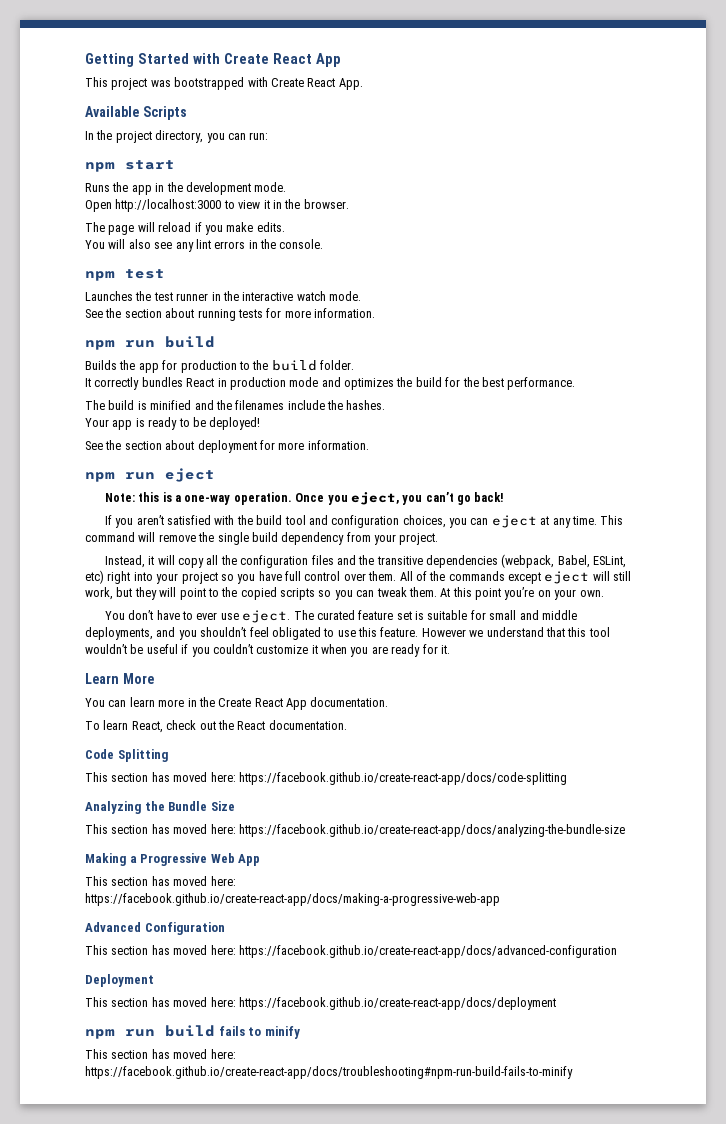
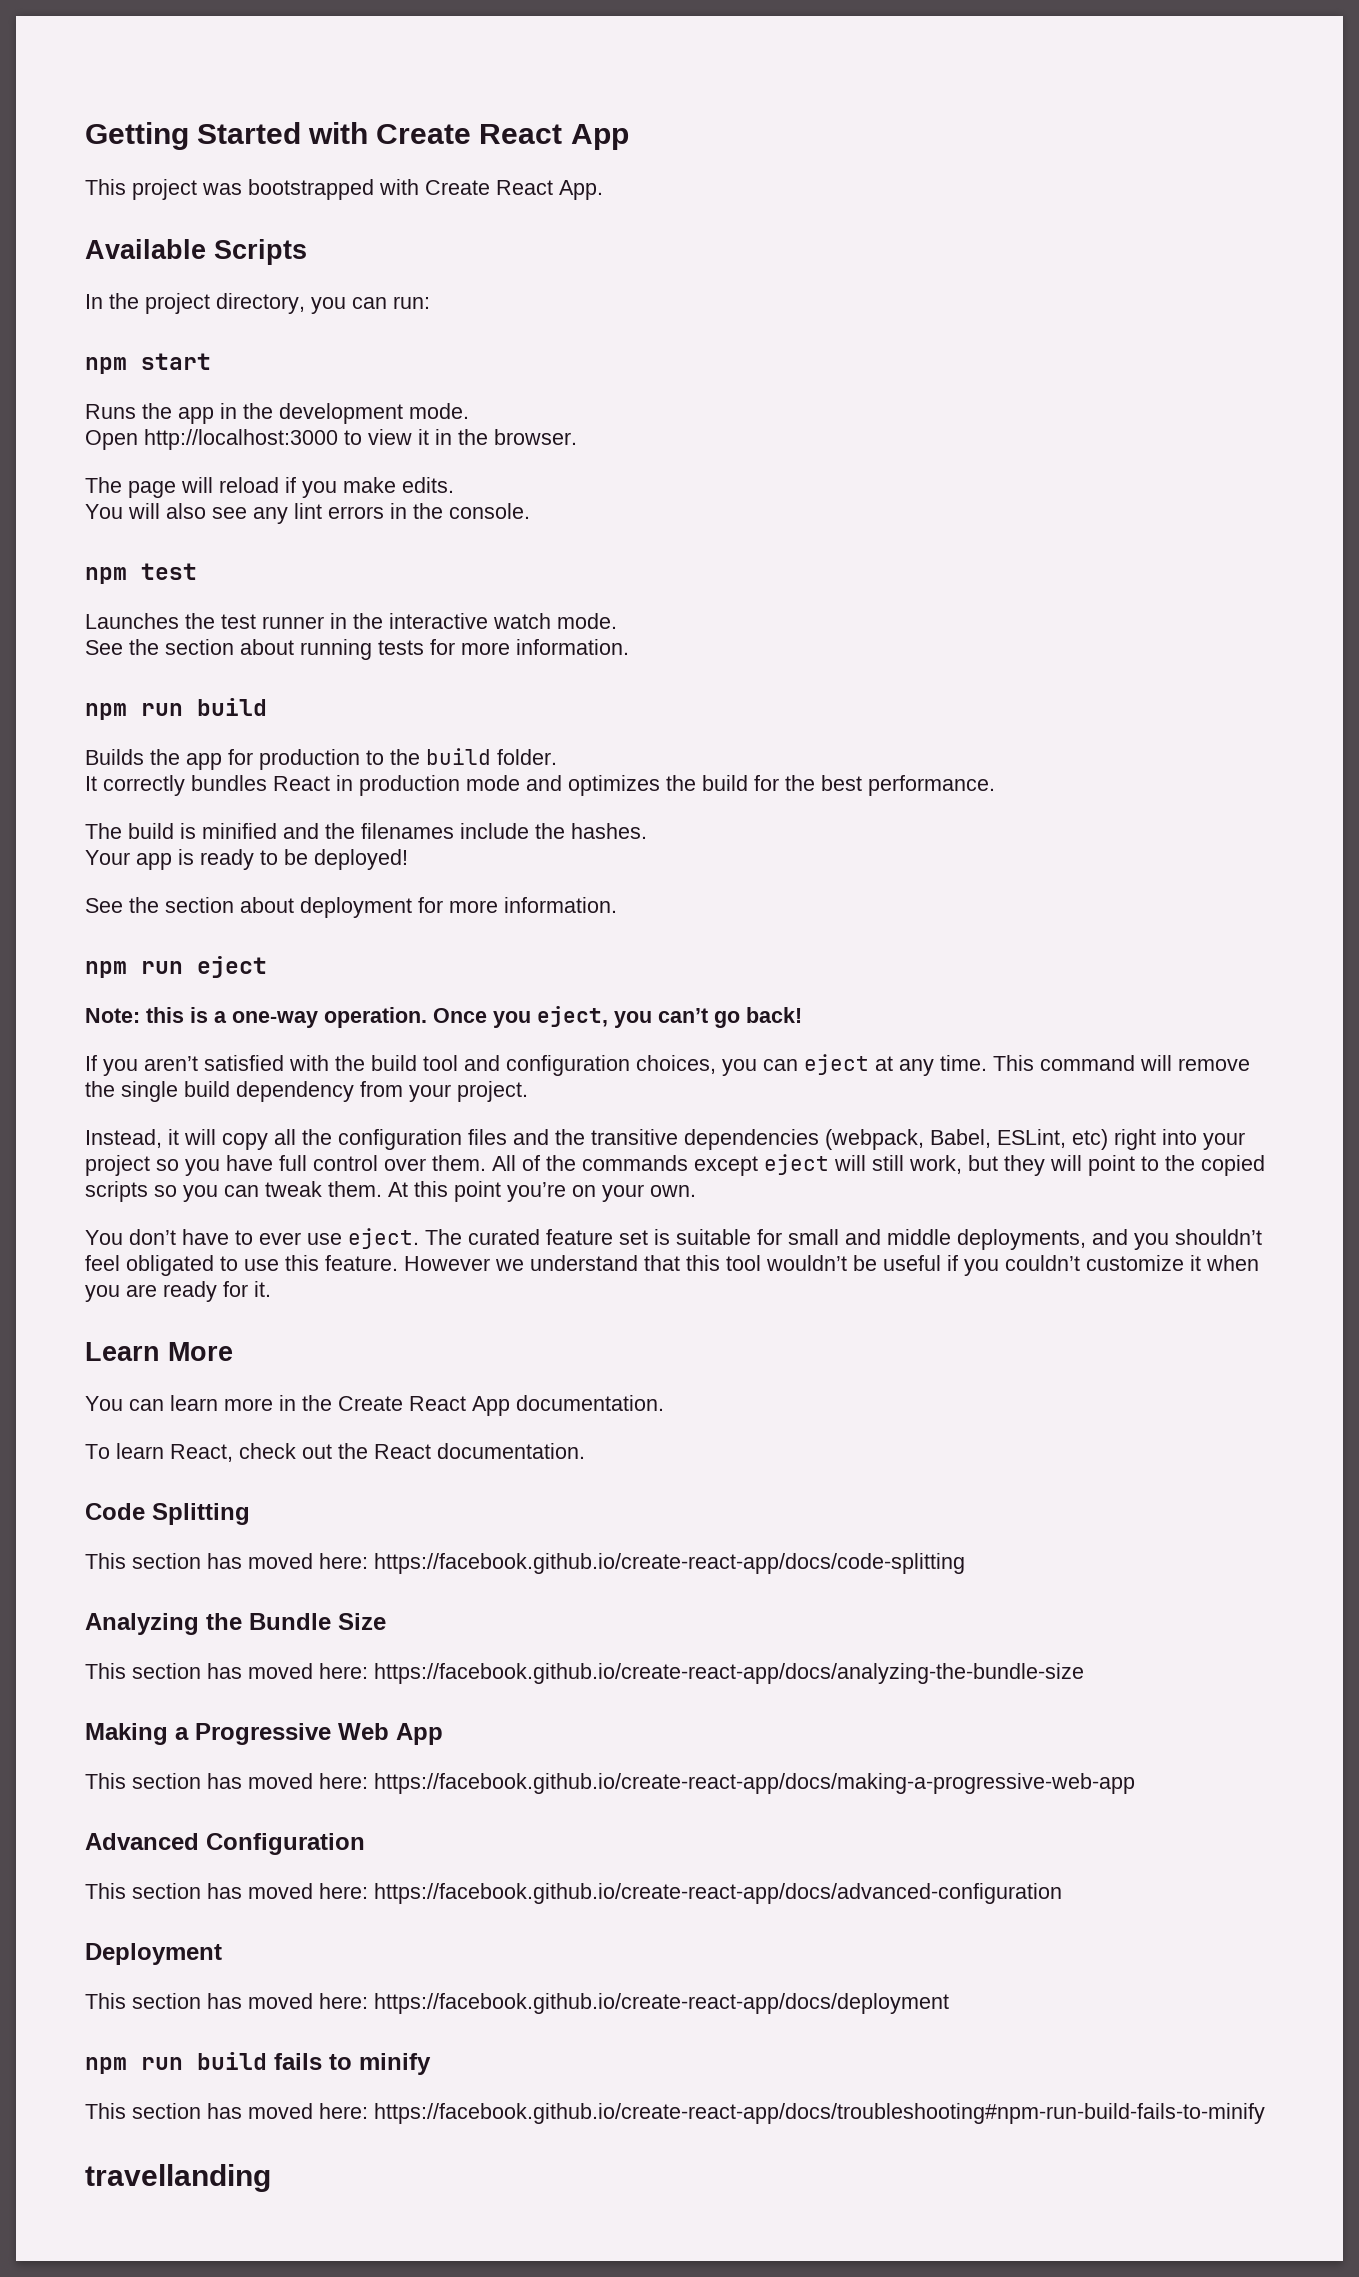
+ travellanding

